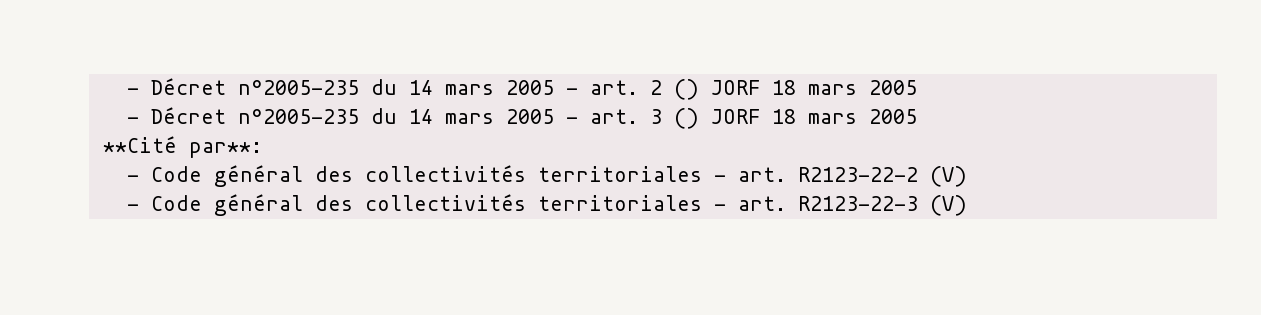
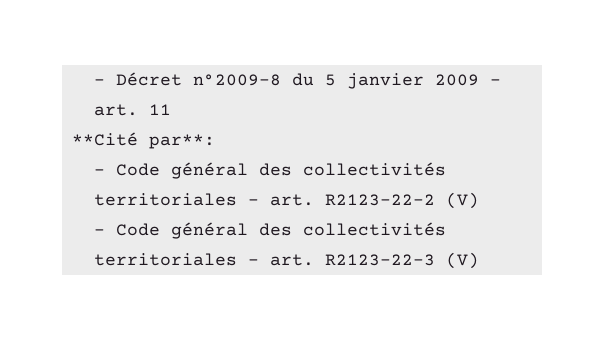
- - Décret n°2005-235 du 14 mars 2005 - art. 2 () JORF 18 mars 2005
- - Décret n°2005-235 du 14 mars 2005 - art. 3 () JORF 18 mars 2005
+ - Décret n°2009-8 du 5 janvier 2009 - art. 11

